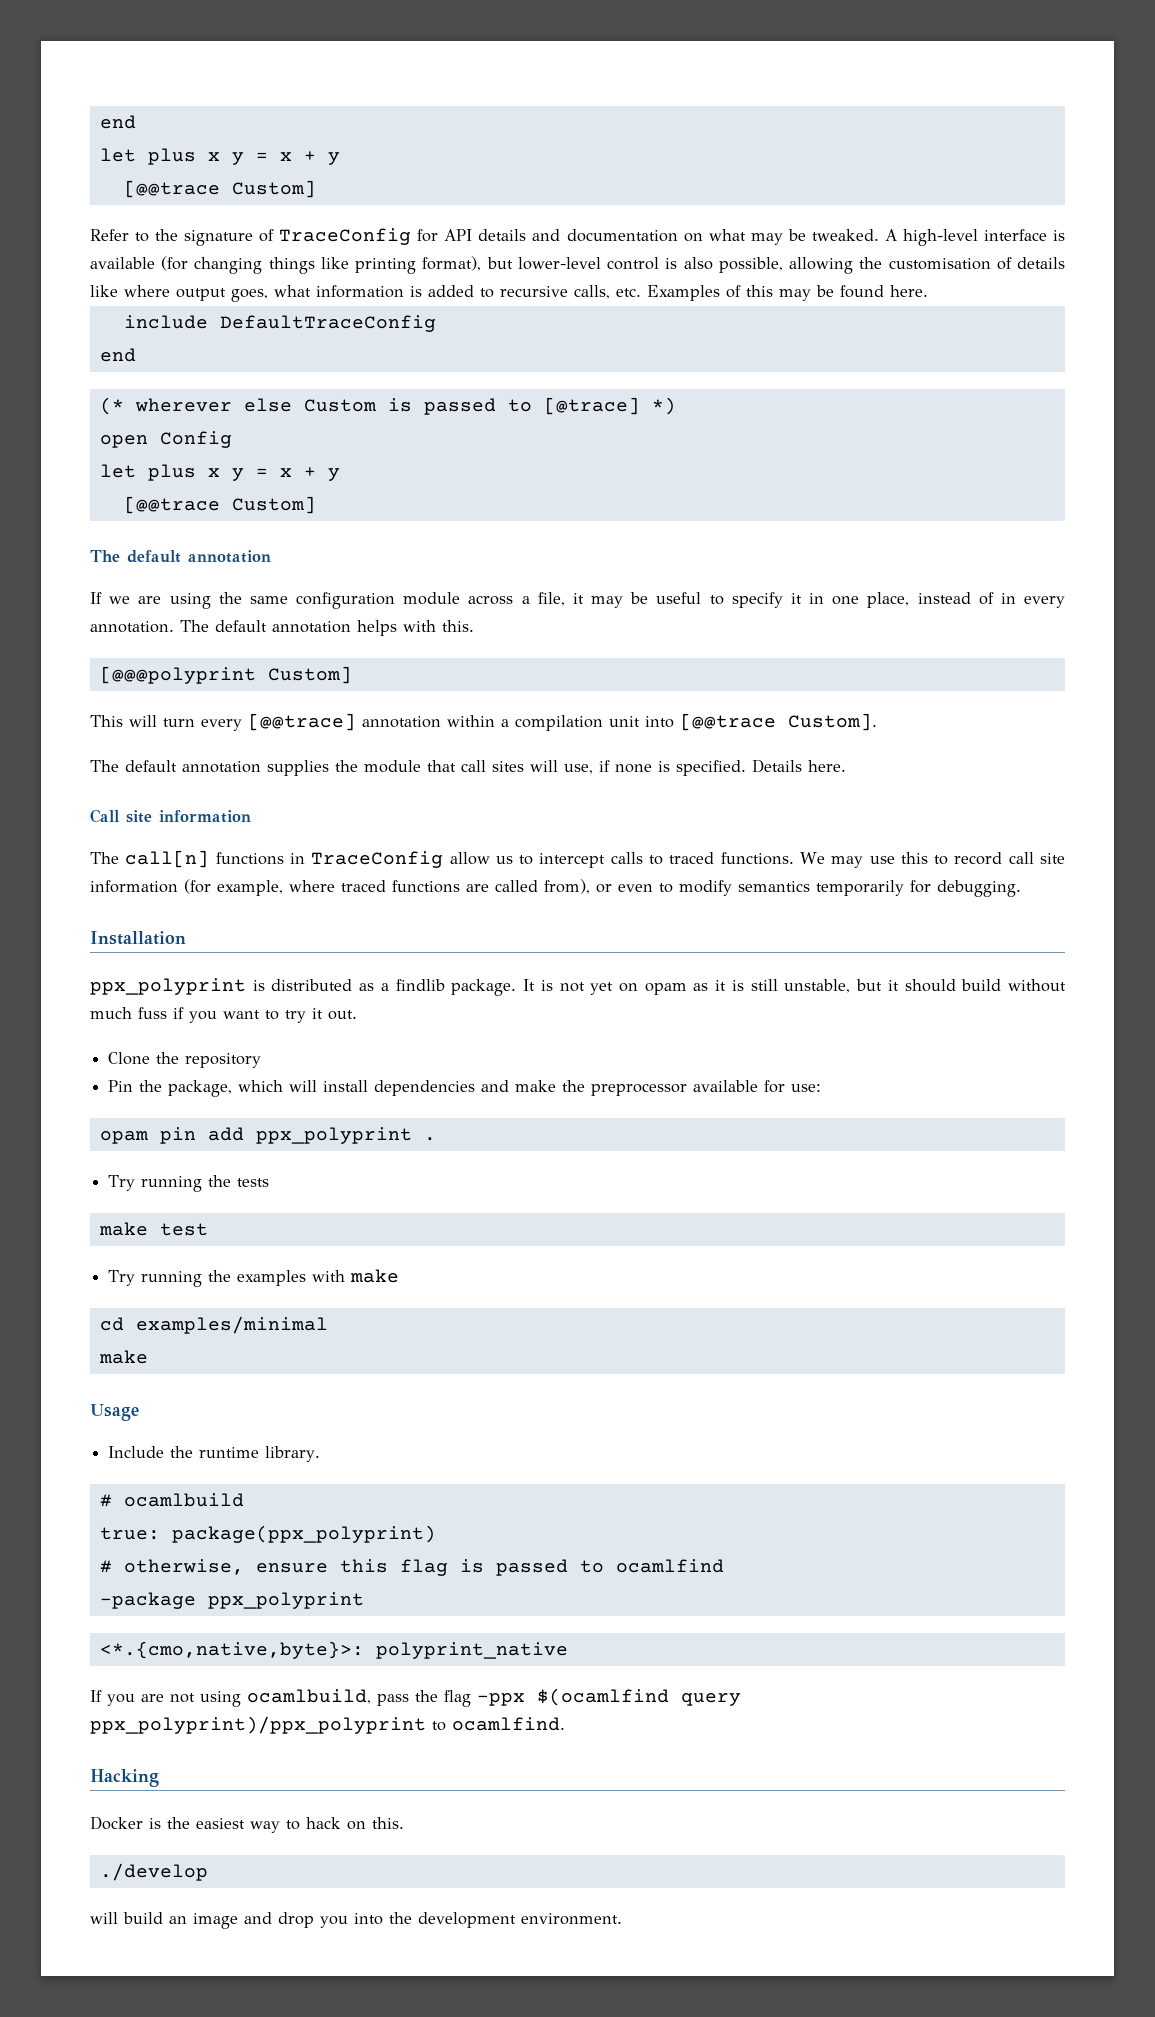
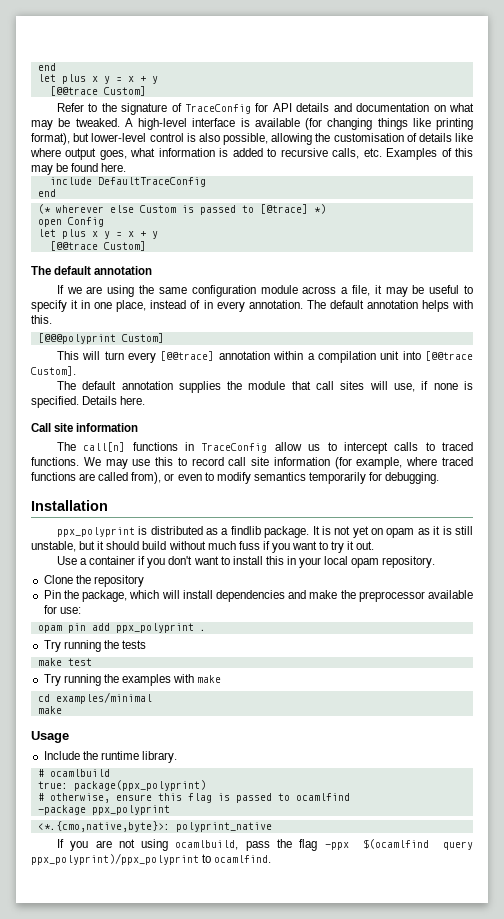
+ Use a container if you don't want to install this in your local opam repository.
- Hacking
- Docker is the easiest way to hack on this.
- ./develop
- will build an image and drop you into the development environment.

